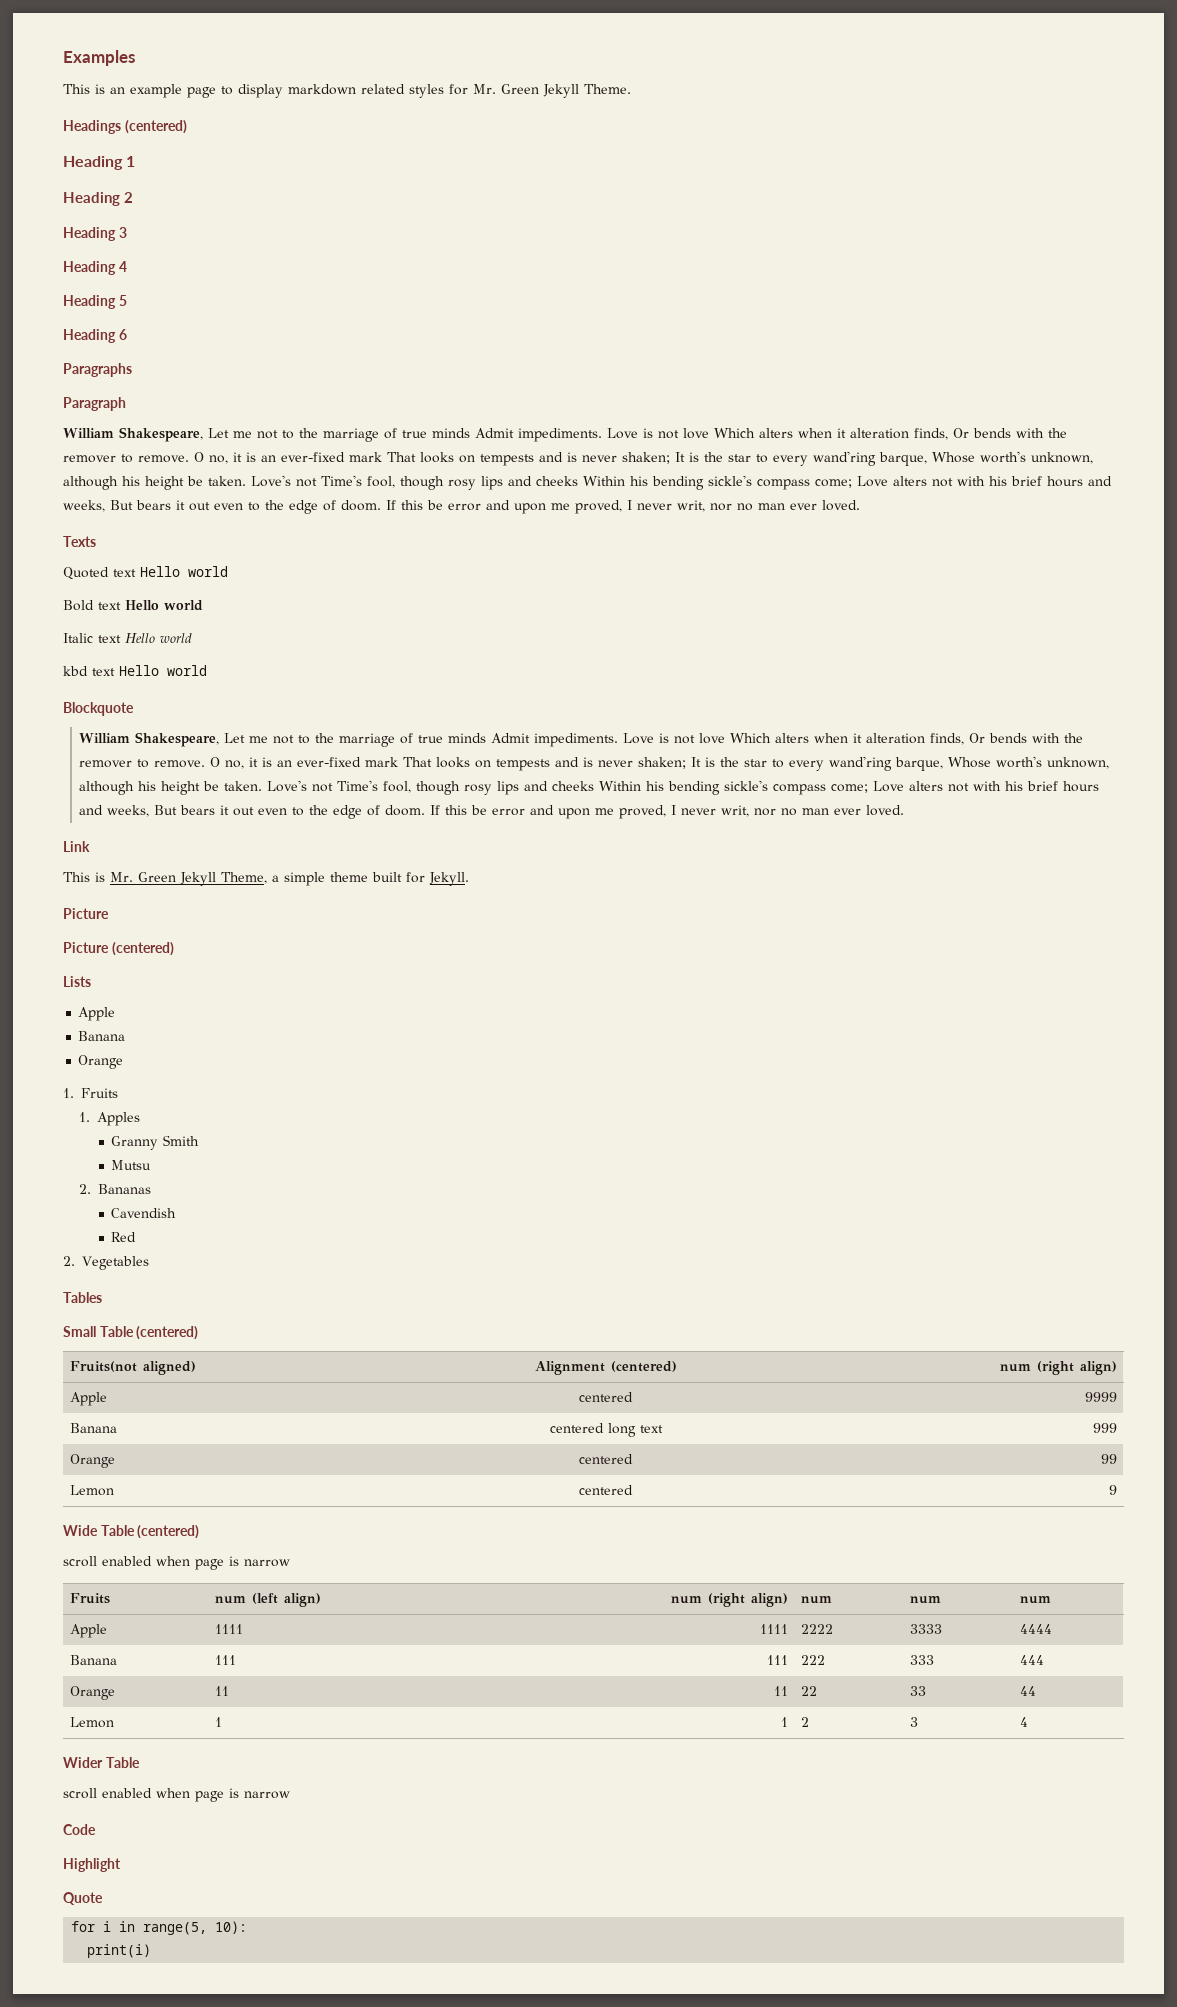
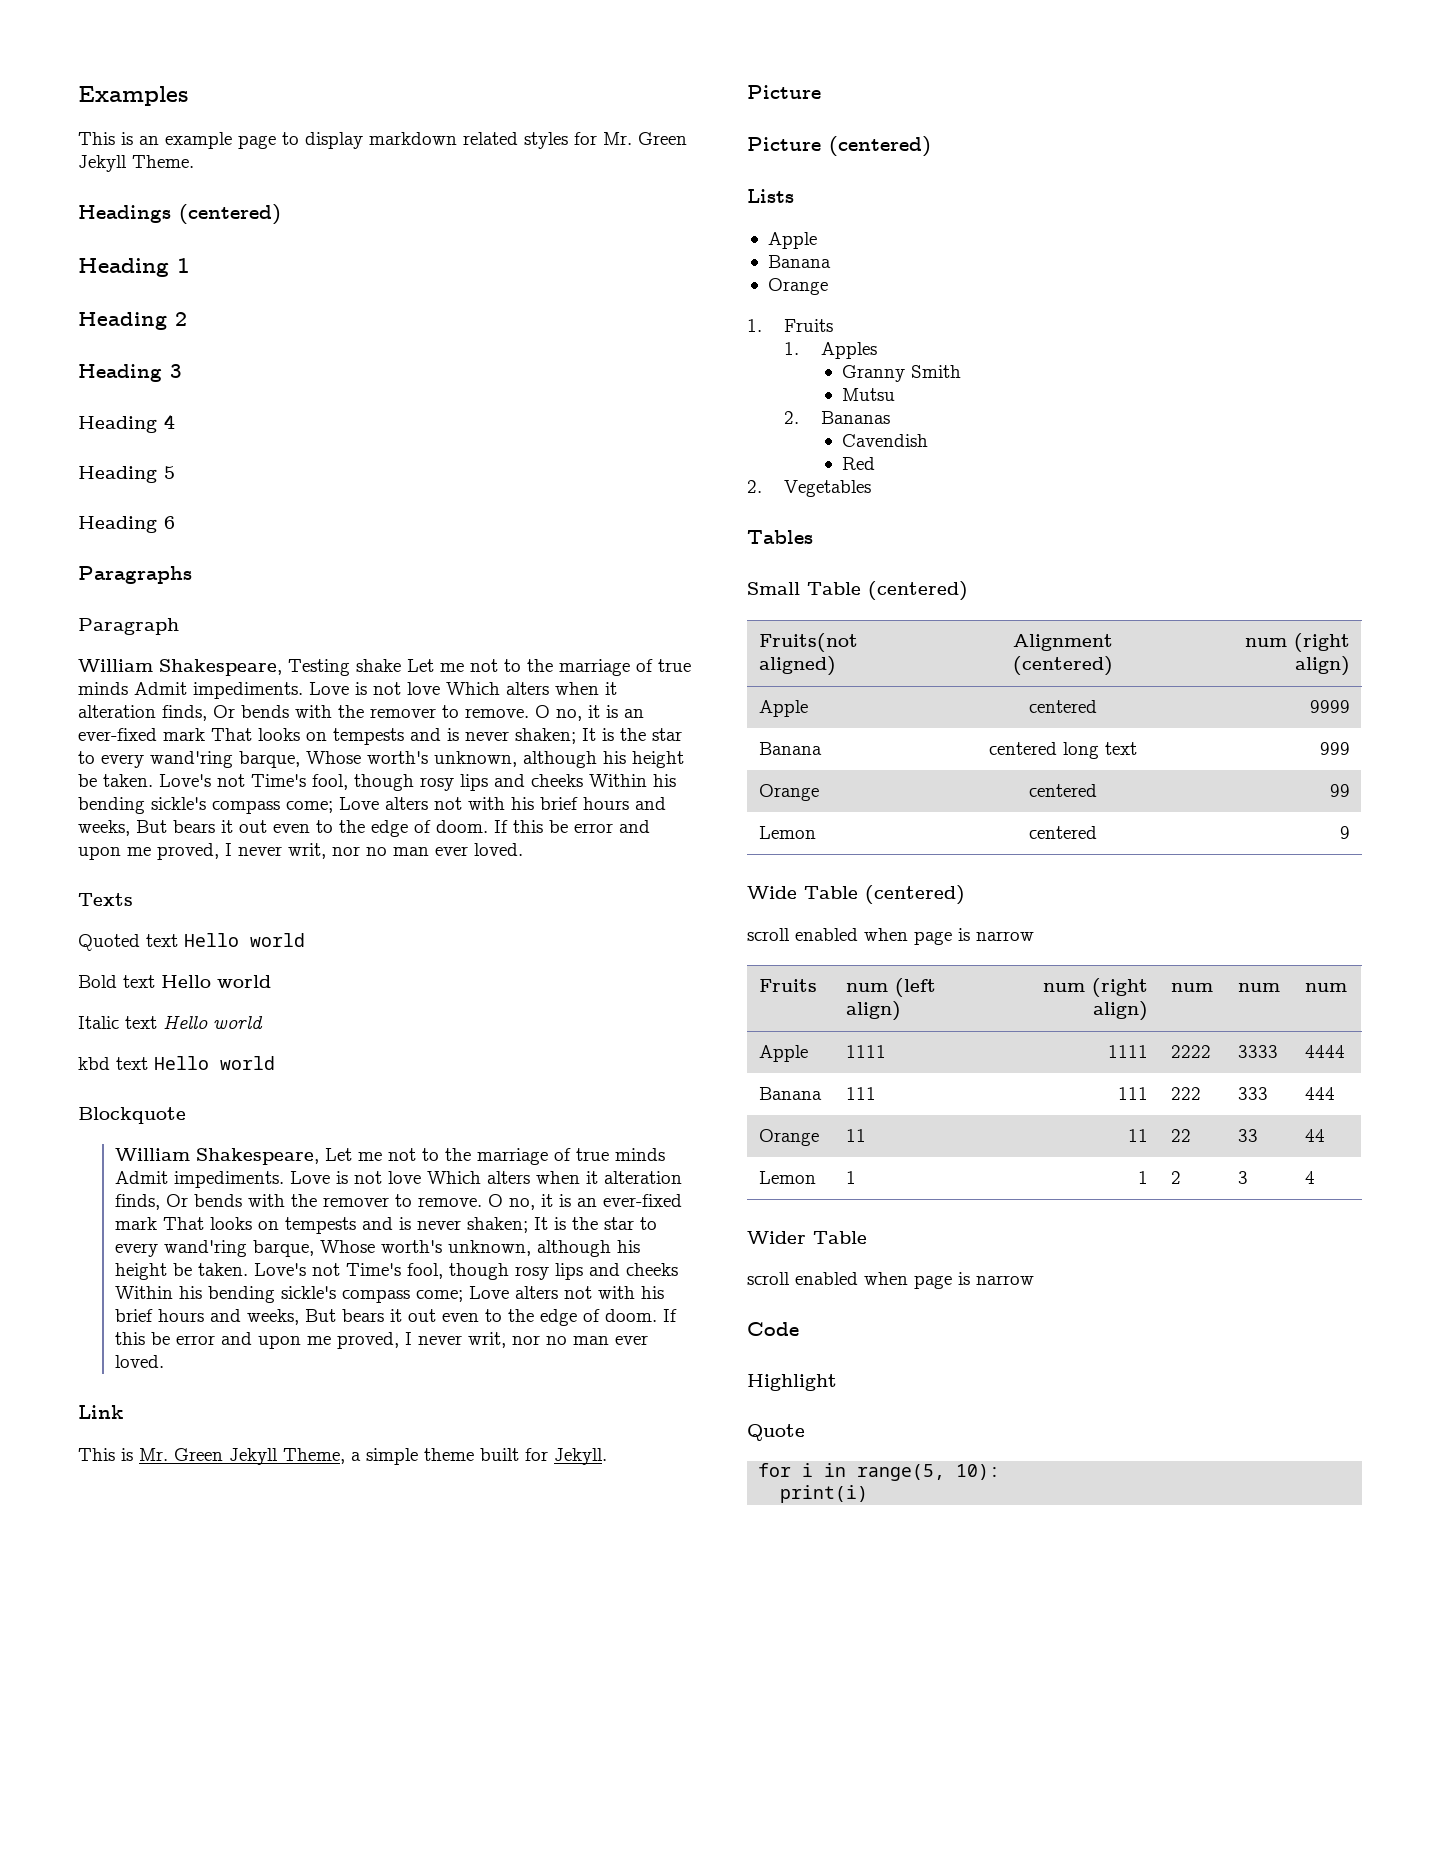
  Paragraph
- William Shakespeare, Let me not to the marriage of true minds Admit impediments.
+ William Shakespeare, Testing shake Let me not to the marriage of true minds Admit impediments.

